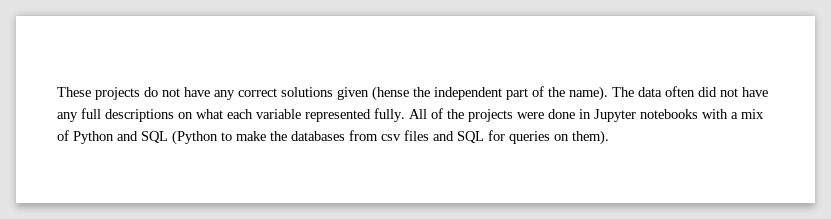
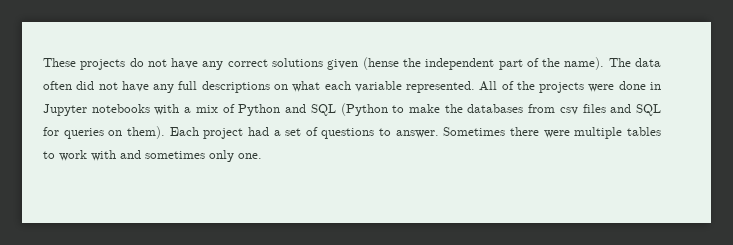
- The data often did not have any full descriptions on what each variable represented fully.
+ The data often did not have any full descriptions on what each variable represented.
+ Each project had a set of questions to answer. Sometimes there were multiple tables to work with and sometimes only one.

